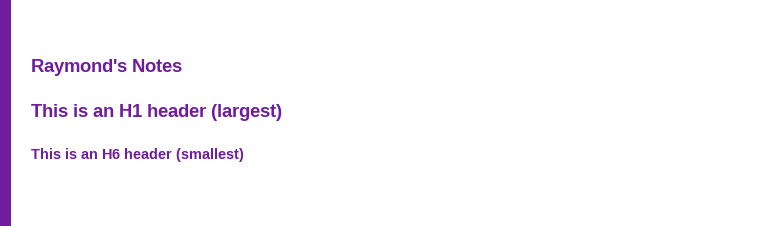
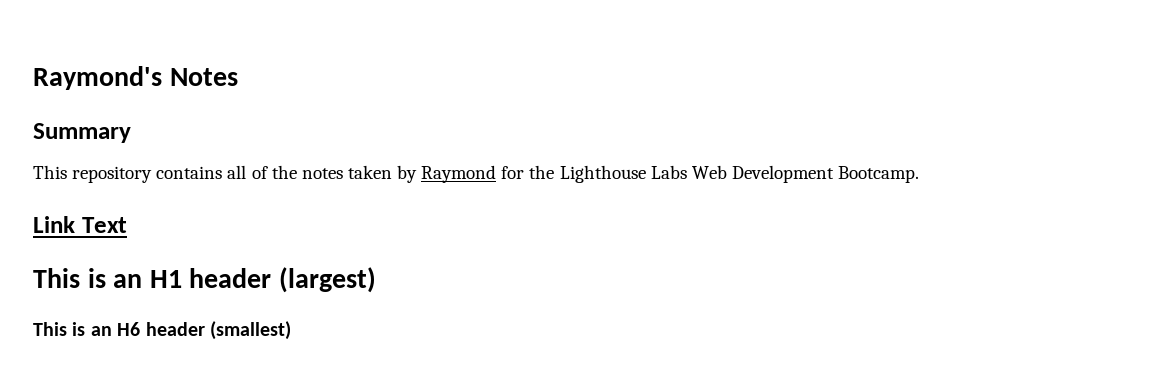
+ Summary
+ This repository contains all of the notes taken by Raymond for the Lighthouse Labs Web Development Bootcamp.
+ Link Text

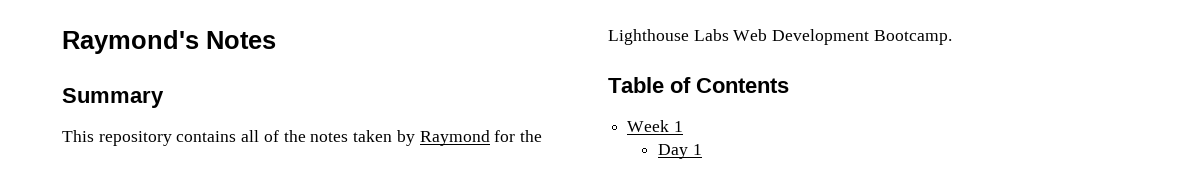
- Link Text
- This is an H1 header (largest)
- This is an H6 header (smallest)
+ Table of Contents
+ Week 1
+ Day 1

